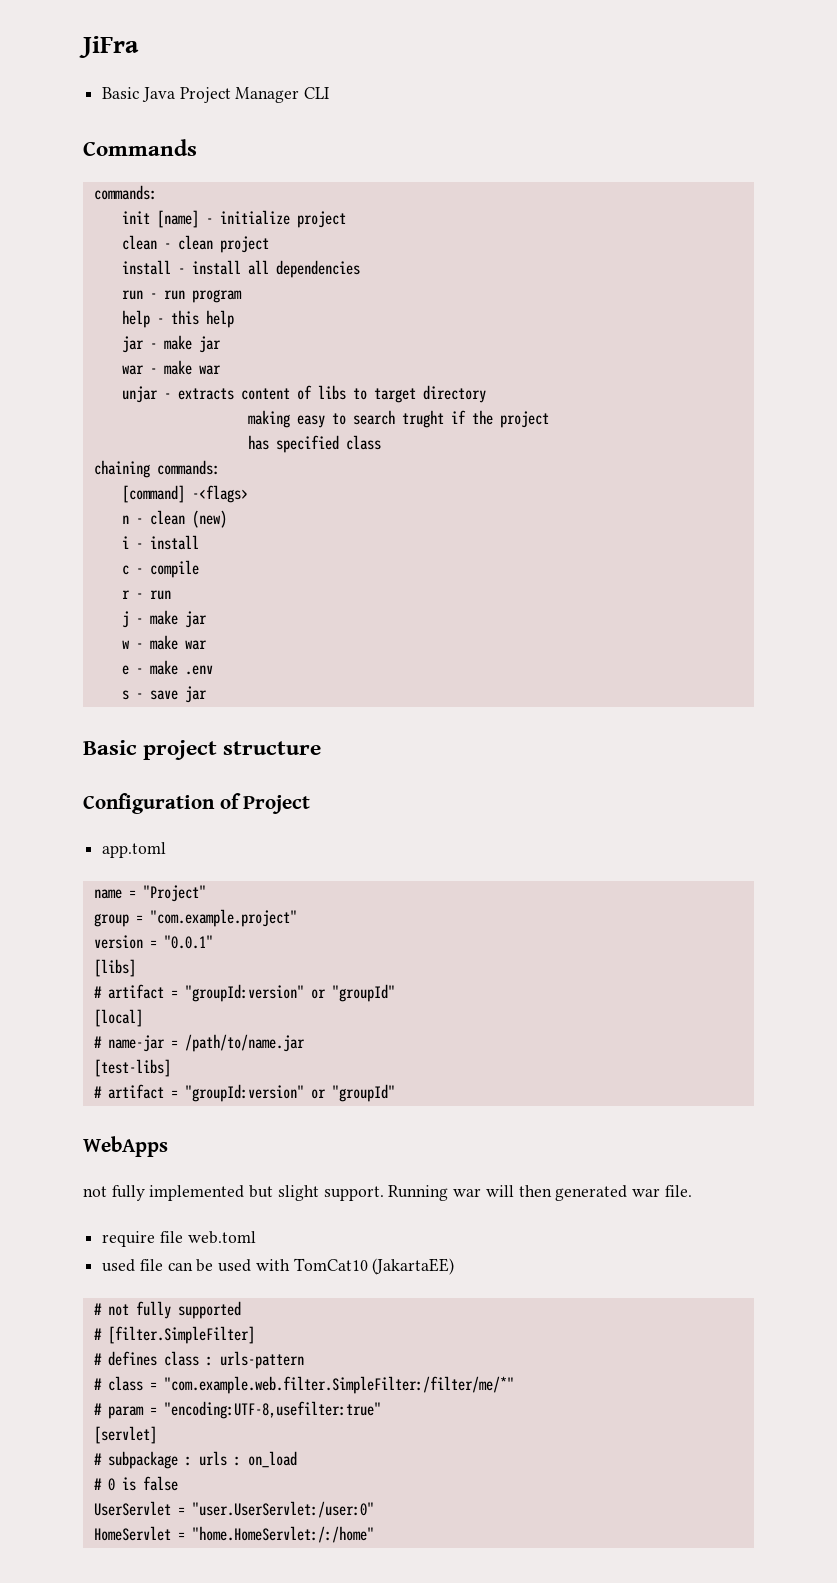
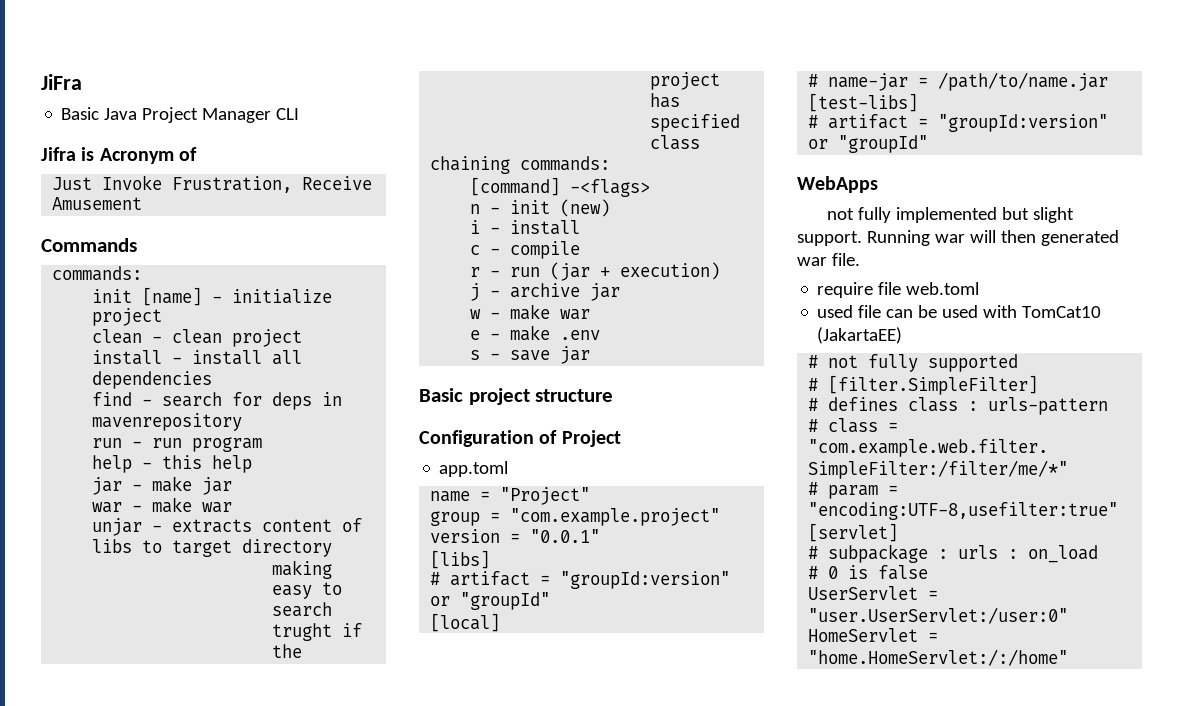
+ Jifra is Acronym of
+ Just Invoke Frustration, Receive Amusement
+ find - search for deps in mavenrepository
- n - clean (new)
+ n - init (new)
- r - run
+ r - run (jar + execution)
- j - make jar
+ j - archive jar

